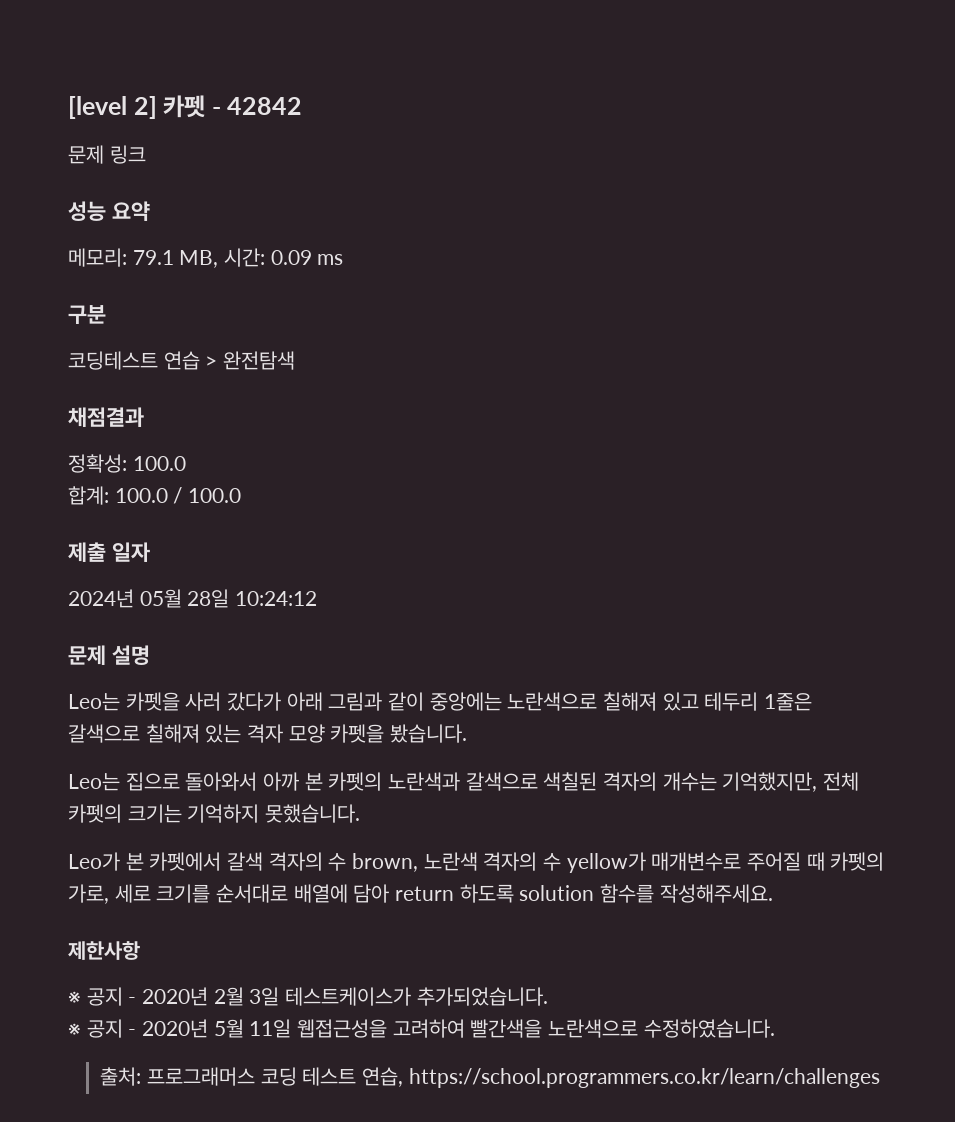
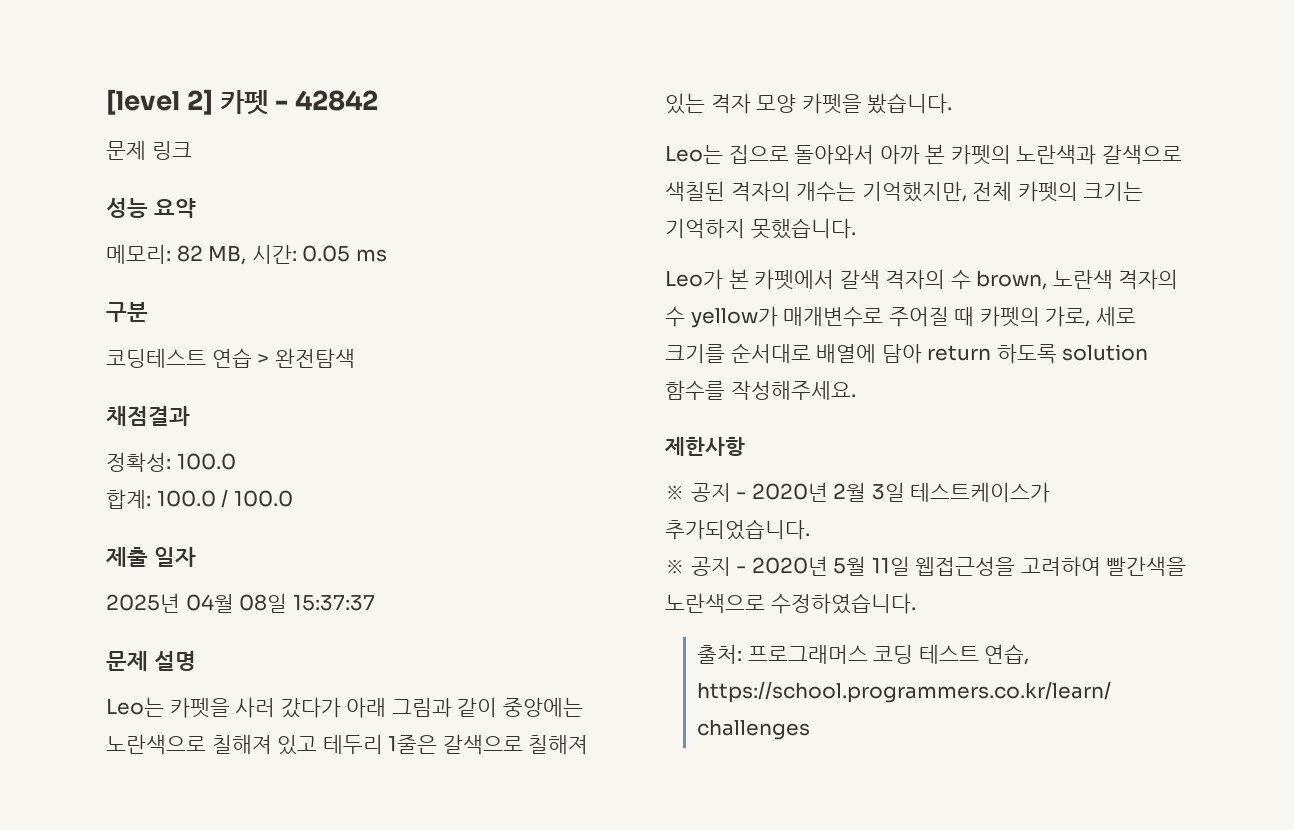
- 메모리: 79.1 MB, 시간: 0.09 ms
+ 메모리: 82 MB, 시간: 0.05 ms
- 2024년 05월 28일 10:24:12
+ 2025년 04월 08일 15:37:37

